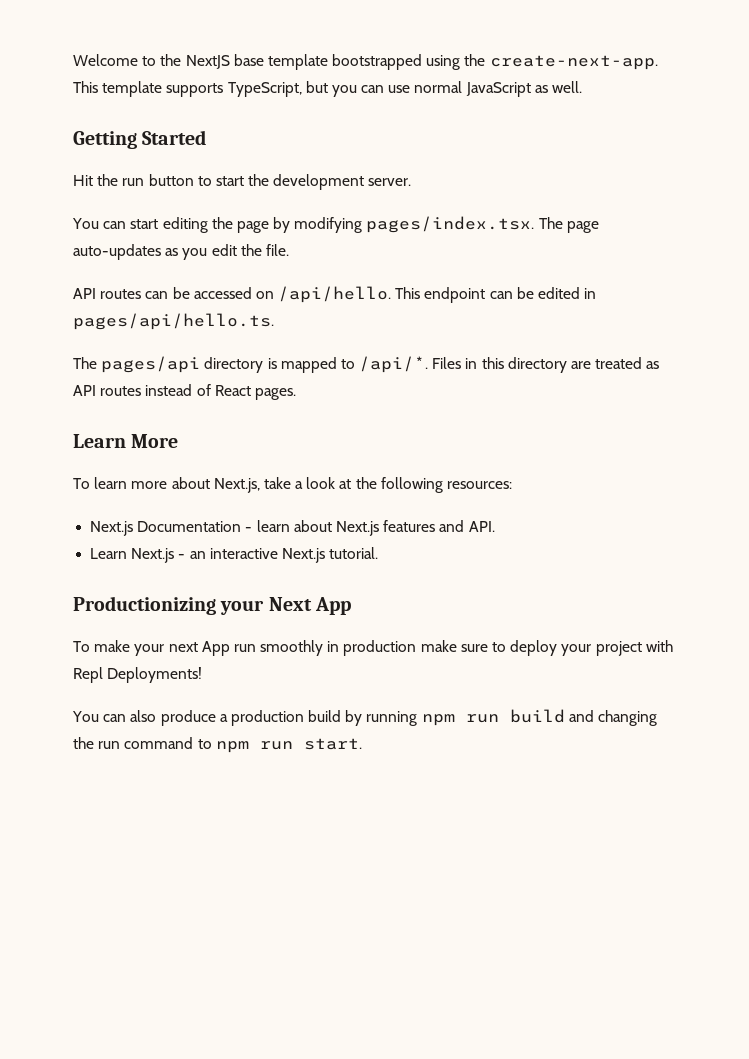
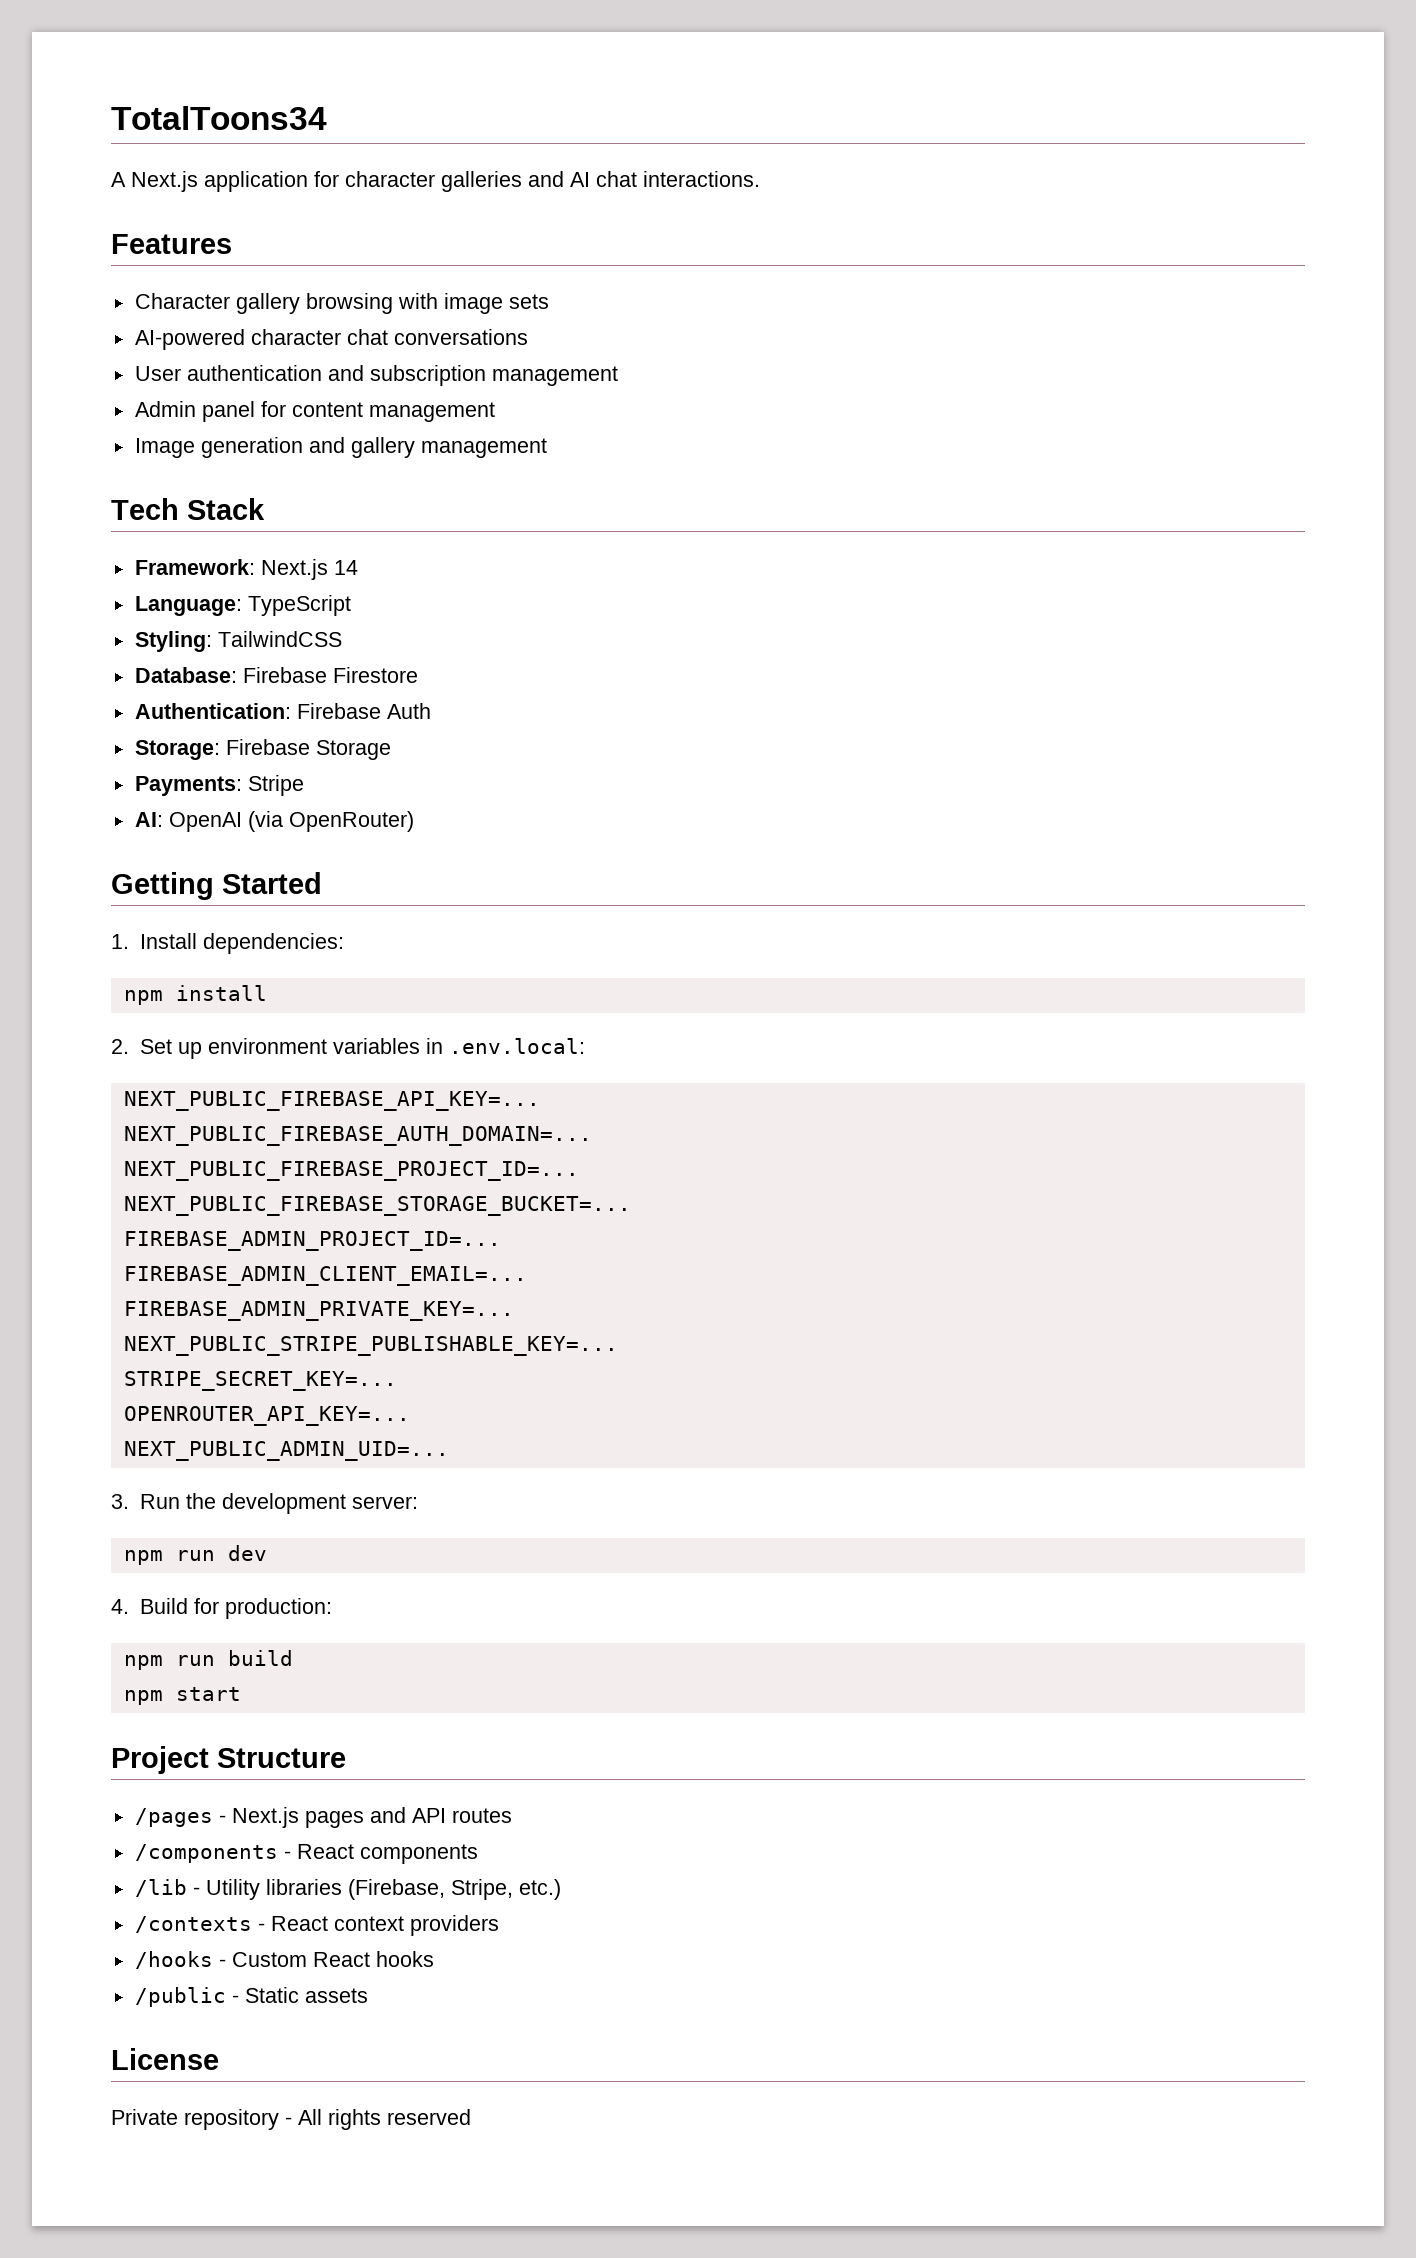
- Welcome to the NextJS base template bootstrapped using the create-next-app. This template supports TypeScript, but you can use normal JavaScript as well.
+ TotalToons34
+ A Next.js application for character galleries and AI chat interactions.
+ Features
+ Character gallery browsing with image sets
+ AI-powered character chat conversations
+ User authentication and subscription management
+ Admin panel for content management
+ Image generation and gallery management
+ Tech Stack
+ Framework: Next.js 14
+ Language: TypeScript
+ Styling: TailwindCSS
+ Database: Firebase Firestore
+ Authentication: Firebase Auth
+ Storage: Firebase Storage
+ Payments: Stripe
+ AI: OpenAI (via OpenRouter)
  Getting Started
- Hit the run button to start the development server.
- You can start editing the page by modifying pages/index.tsx. The page auto-updates as you edit the file.
- API routes can be accessed on /api/hello. This endpoint can be edited in pages/api/hello.ts.
- The pages/api directory is mapped to /api/*. Files in this directory are treated as API routes instead of React pages.
- Learn More
- To learn more about Next.js, take a look at the following resources:
- Next.js Documentation - learn about Next.js features and API.
- Learn Next.js - an interactive Next.js tutorial.
- Productionizing your Next App
- To make your next App run smoothly in production make sure to deploy your project with Repl Deployments!
- You can also produce a production build by running npm run build and changing the run command to npm run start.
+ 1. Install dependencies:
+ npm install
+ 2. Set up environment variables in .env.local:
+ NEXT_PUBLIC_FIREBASE_API_KEY=...
+ NEXT_PUBLIC_FIREBASE_AUTH_DOMAIN=...
+ NEXT_PUBLIC_FIREBASE_PROJECT_ID=...
+ NEXT_PUBLIC_FIREBASE_STORAGE_BUCKET=...
+ FIREBASE_ADMIN_PROJECT_ID=...
+ FIREBASE_ADMIN_CLIENT_EMAIL=...
+ FIREBASE_ADMIN_PRIVATE_KEY=...
+ NEXT_PUBLIC_STRIPE_PUBLISHABLE_KEY=...
+ STRIPE_SECRET_KEY=...
+ OPENROUTER_API_KEY=...
+ NEXT_PUBLIC_ADMIN_UID=...
+ 3. Run the development server:
+ npm run dev
+ 4. Build for production:
+ npm run build
+ npm start
+ Project Structure
+ /pages - Next.js pages and API routes
+ /components - React components
+ /lib - Utility libraries (Firebase, Stripe, etc.)
+ /contexts - React context providers
+ /hooks - Custom React hooks
+ /public - Static assets
+ License
+ Private repository - All rights reserved

